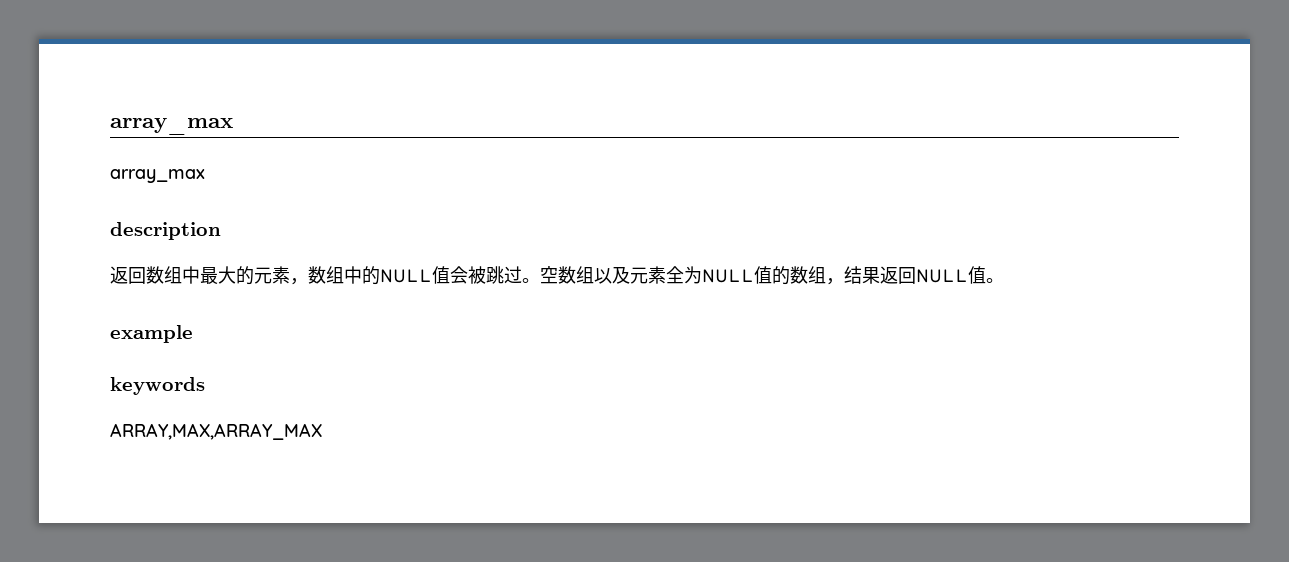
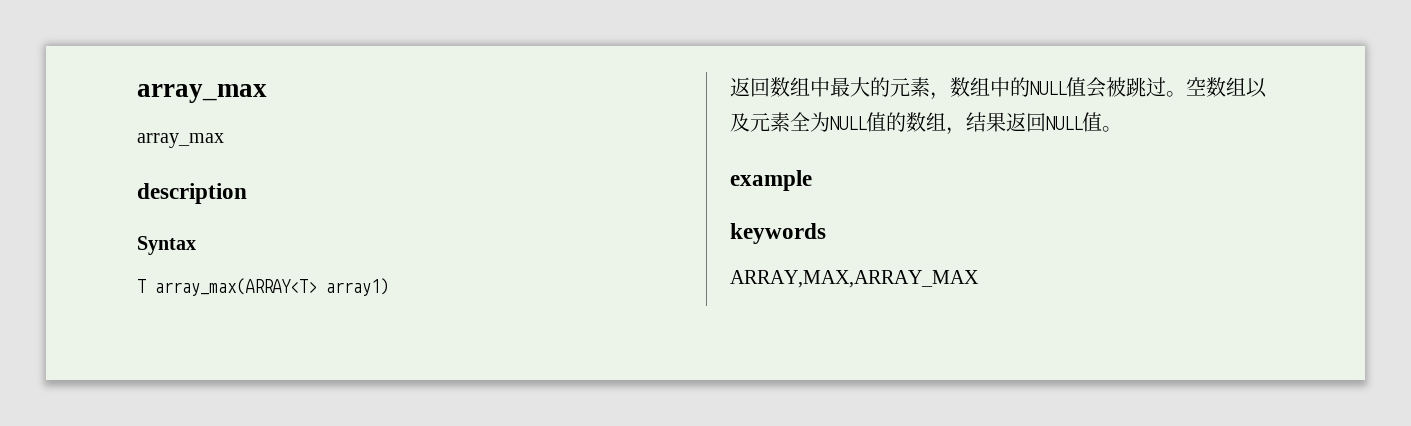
+ Syntax
+ T array_max(ARRAY<T> array1)

